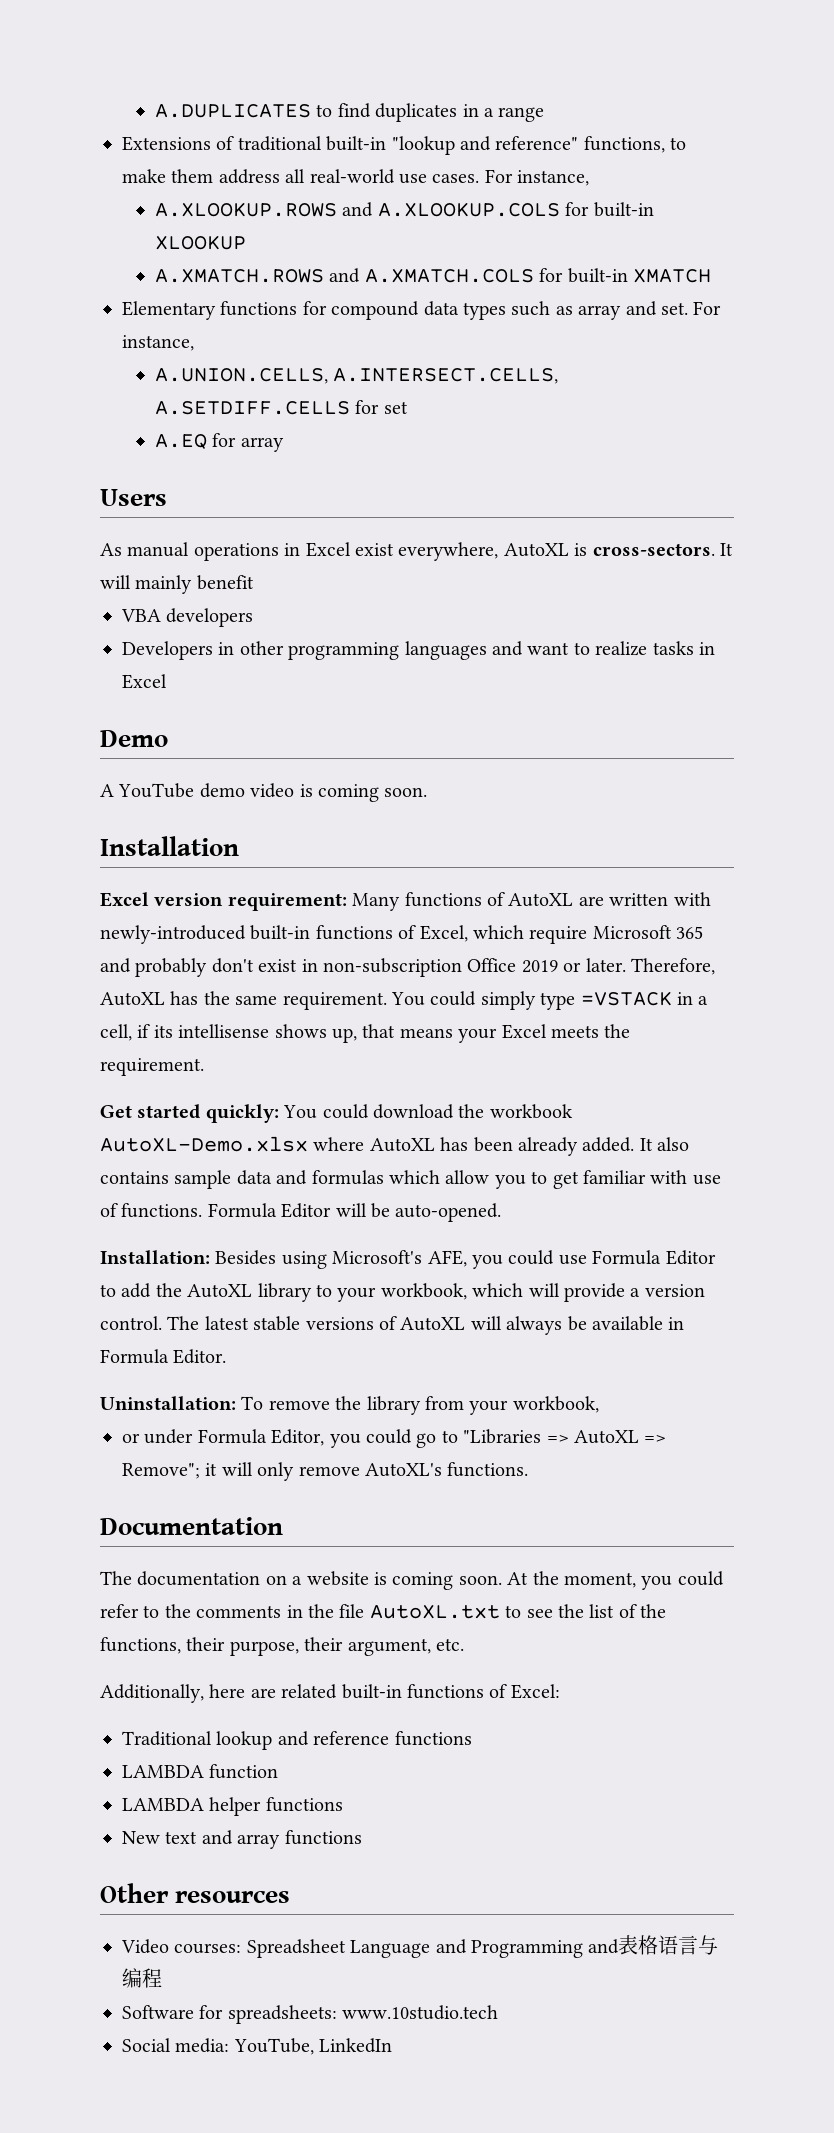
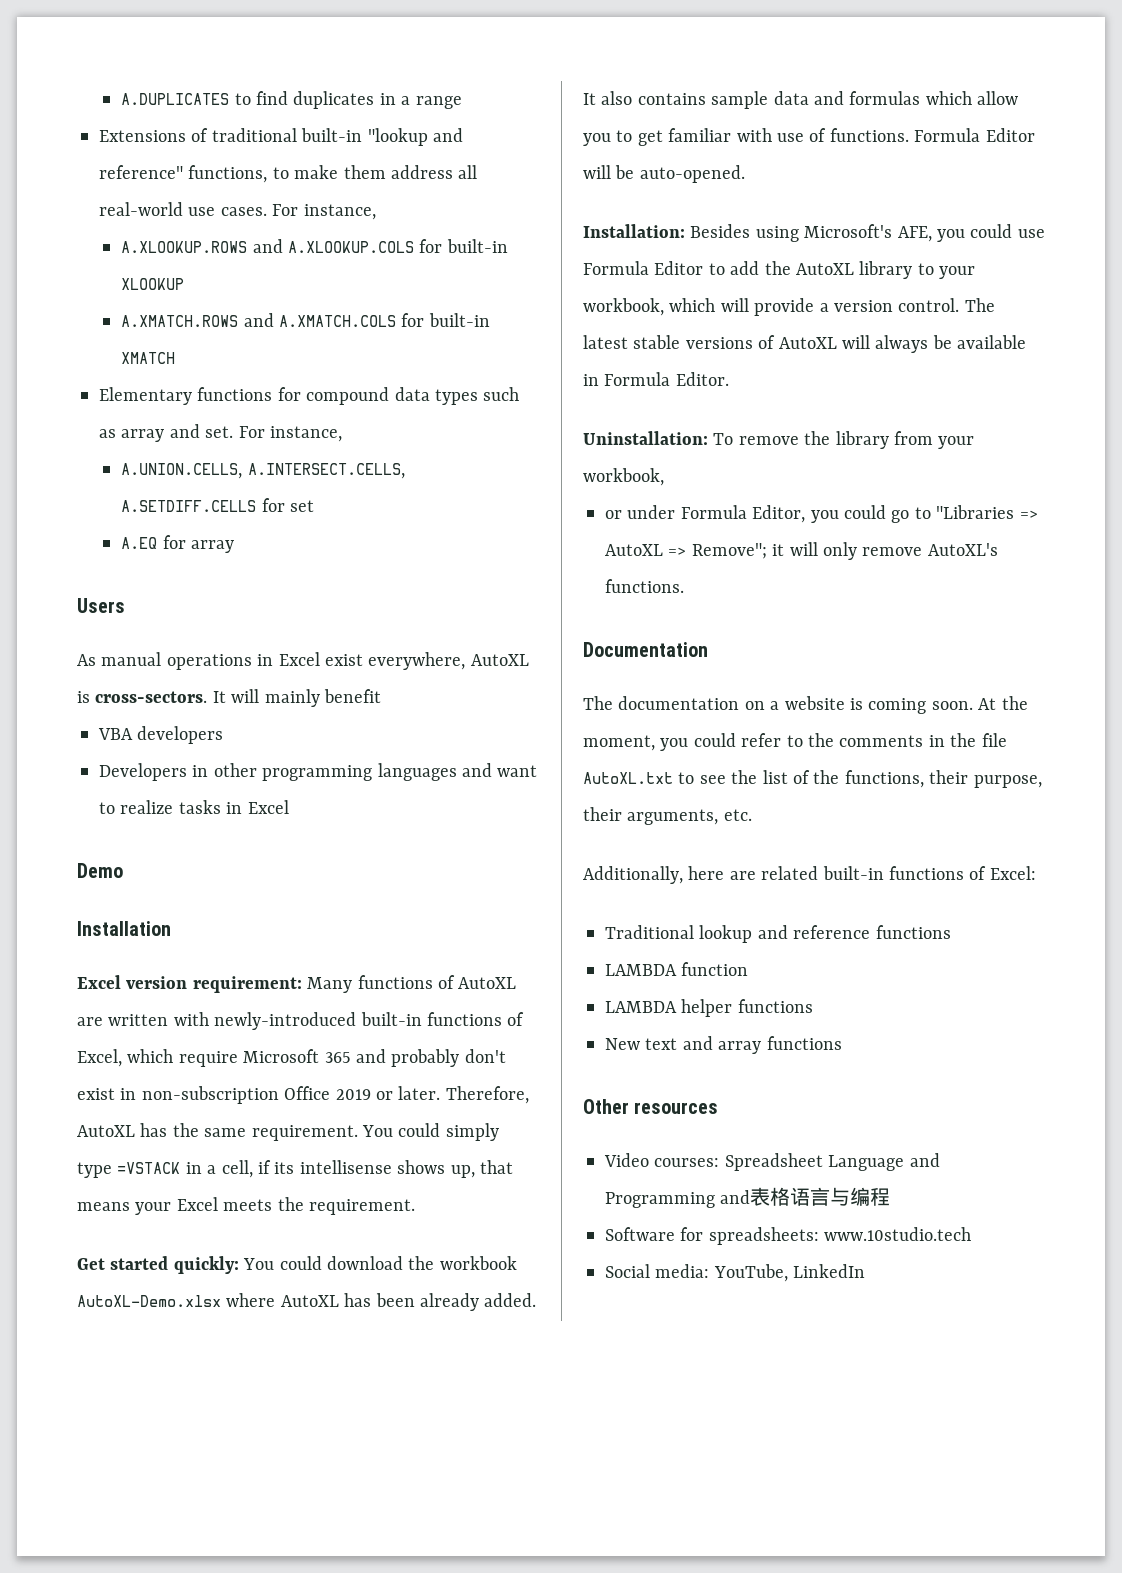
- A YouTube demo video is coming soon.
- At the moment, you could refer to the comments in the file AutoXL.txt to see the list of the functions, their purpose, their argument, etc.
+ At the moment, you could refer to the comments in the file AutoXL.txt to see the list of the functions, their purpose, their arguments, etc.

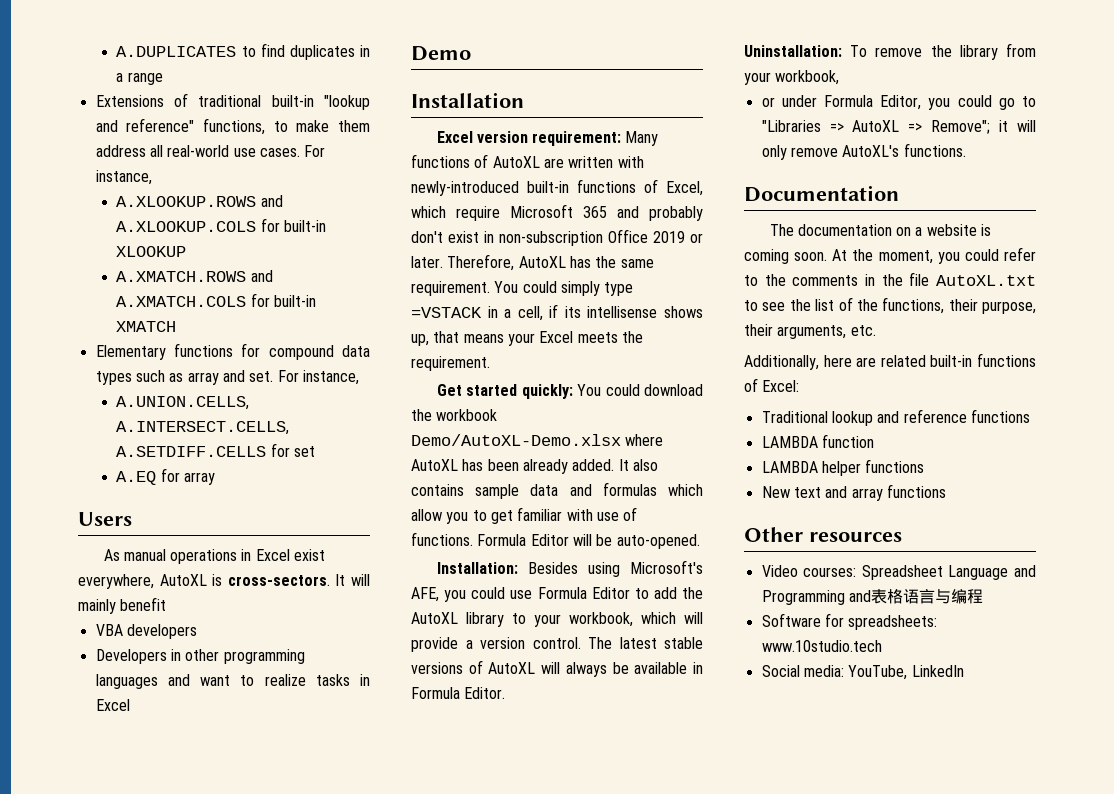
- Get started quickly: You could download the workbook AutoXL-Demo.xlsx where AutoXL has been already added.
+ Get started quickly: You could download the workbook Demo/AutoXL-Demo.xlsx where AutoXL has been already added.

